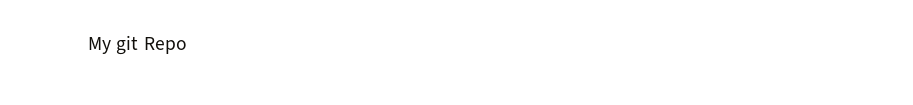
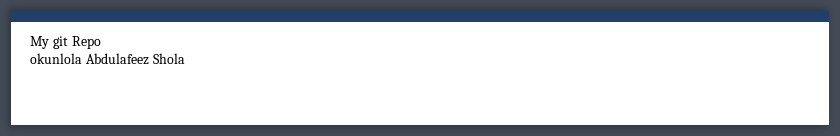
+ okunlola Abdulafeez Shola

